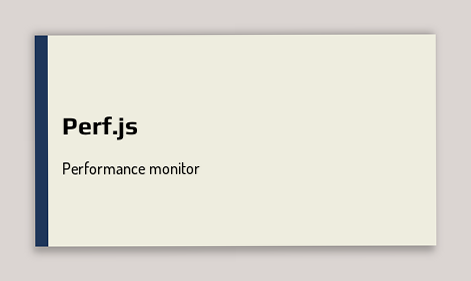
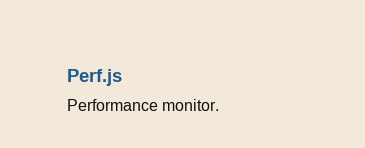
- Performance monitor
+ Performance monitor.

